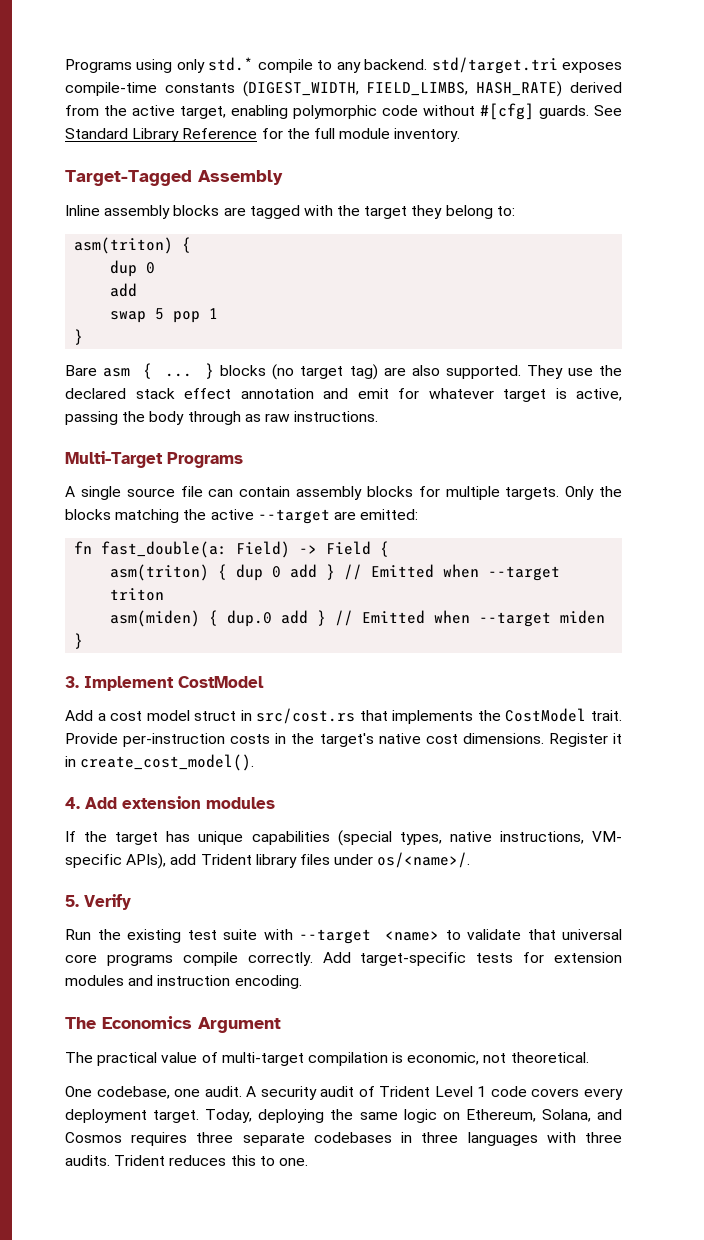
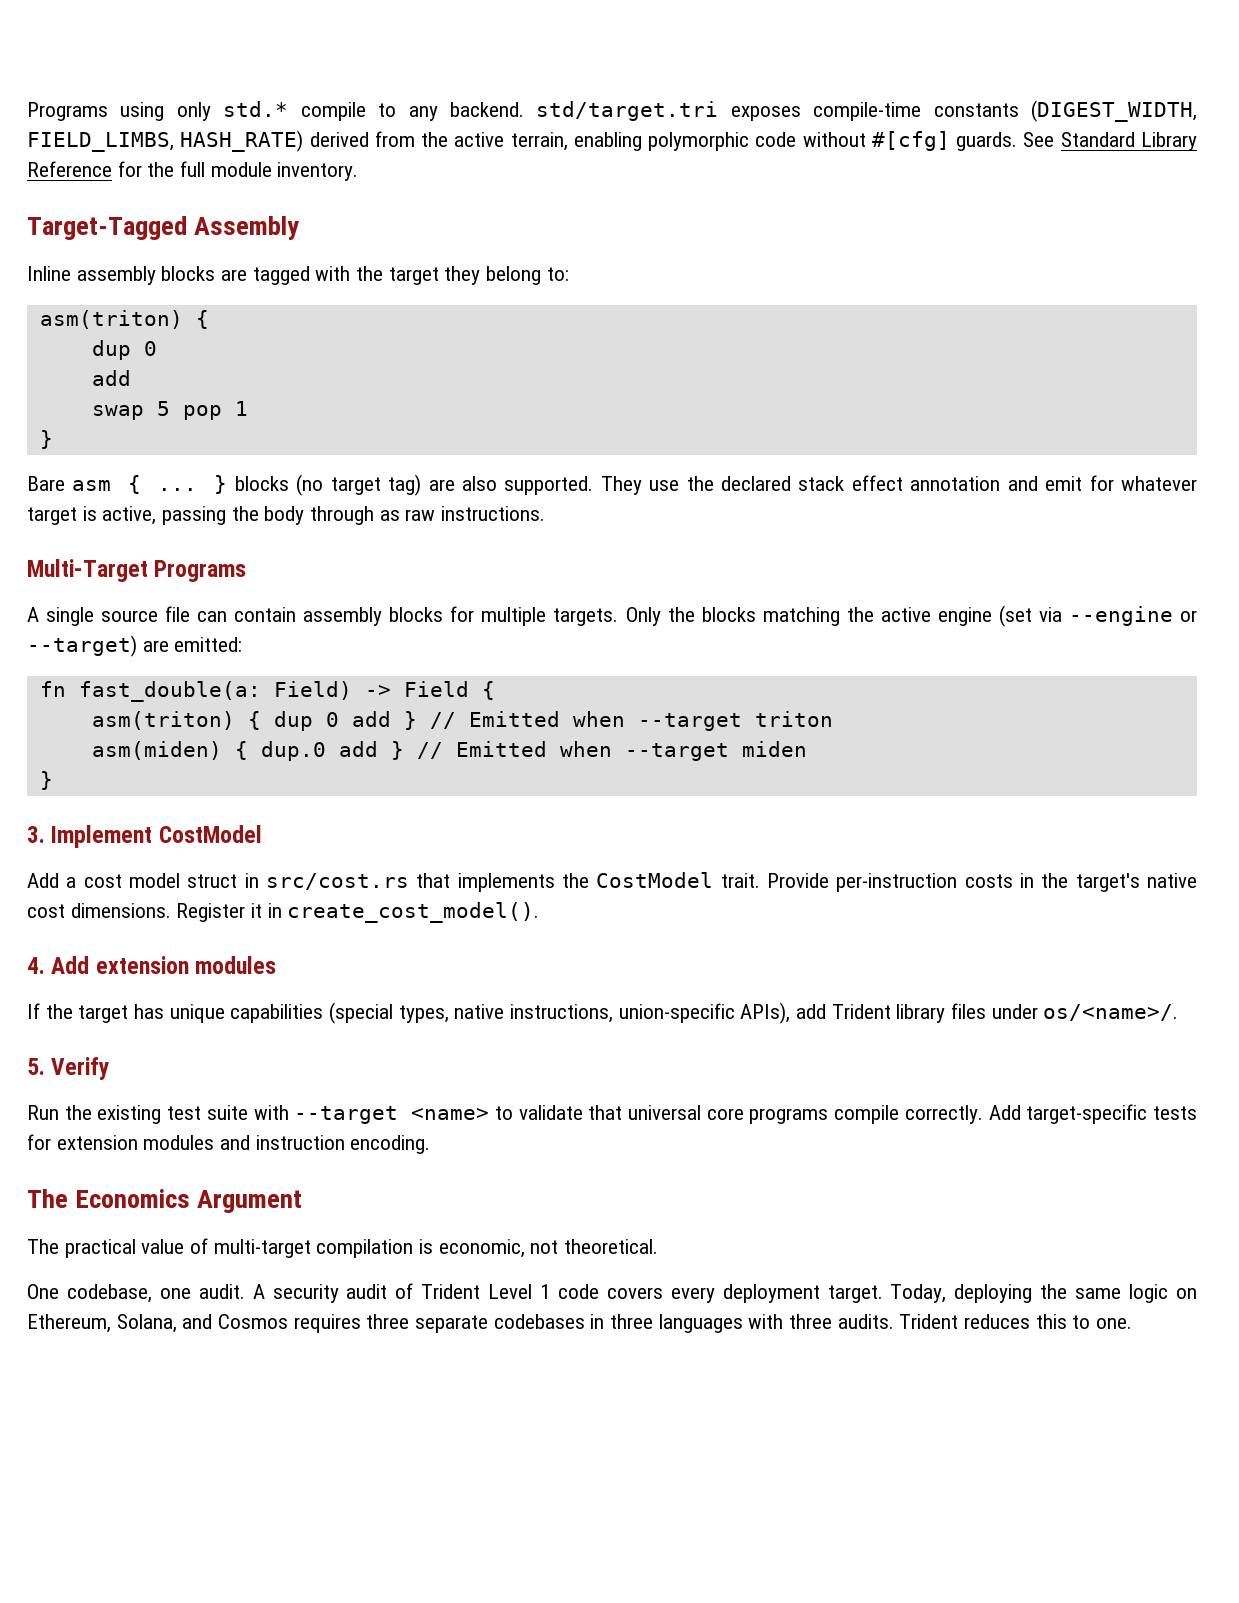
- Programs using only std.* compile to any backend. std/target.tri exposes compile-time constants (DIGEST_WIDTH, FIELD_LIMBS, HASH_RATE) derived from the active target, enabling polymorphic code without #[cfg] guards.
+ Programs using only std.* compile to any backend. std/target.tri exposes compile-time constants (DIGEST_WIDTH, FIELD_LIMBS, HASH_RATE) derived from the active terrain, enabling polymorphic code without #[cfg] guards.
- Only the blocks matching the active --target are emitted:
+ Only the blocks matching the active engine (set via --engine or --target) are emitted:
- If the target has unique capabilities (special types, native instructions, VM- specific APIs), add Trident library files under os/<name>/.
+ If the target has unique capabilities (special types, native instructions, union-specific APIs), add Trident library files under os/<name>/.

